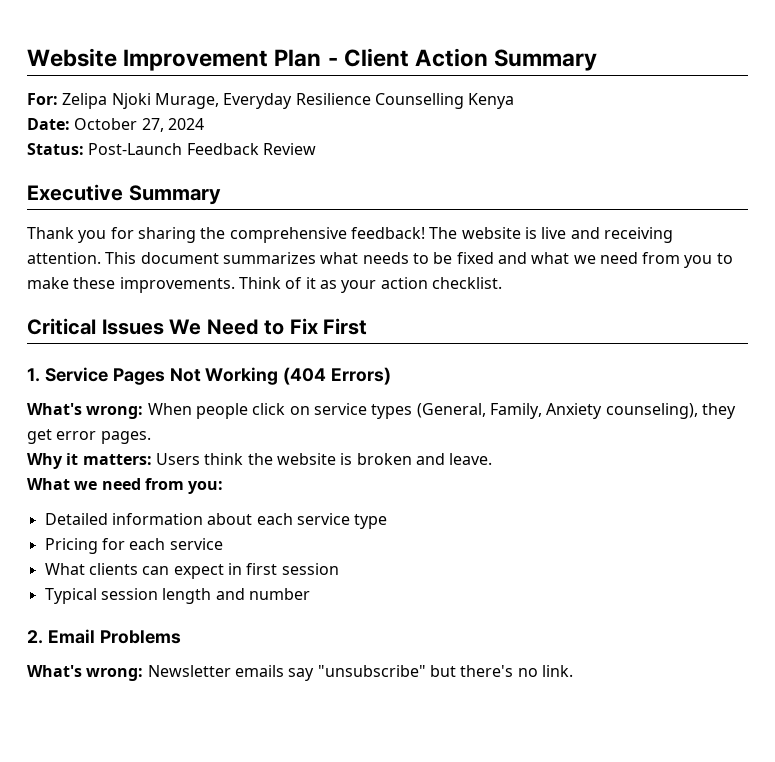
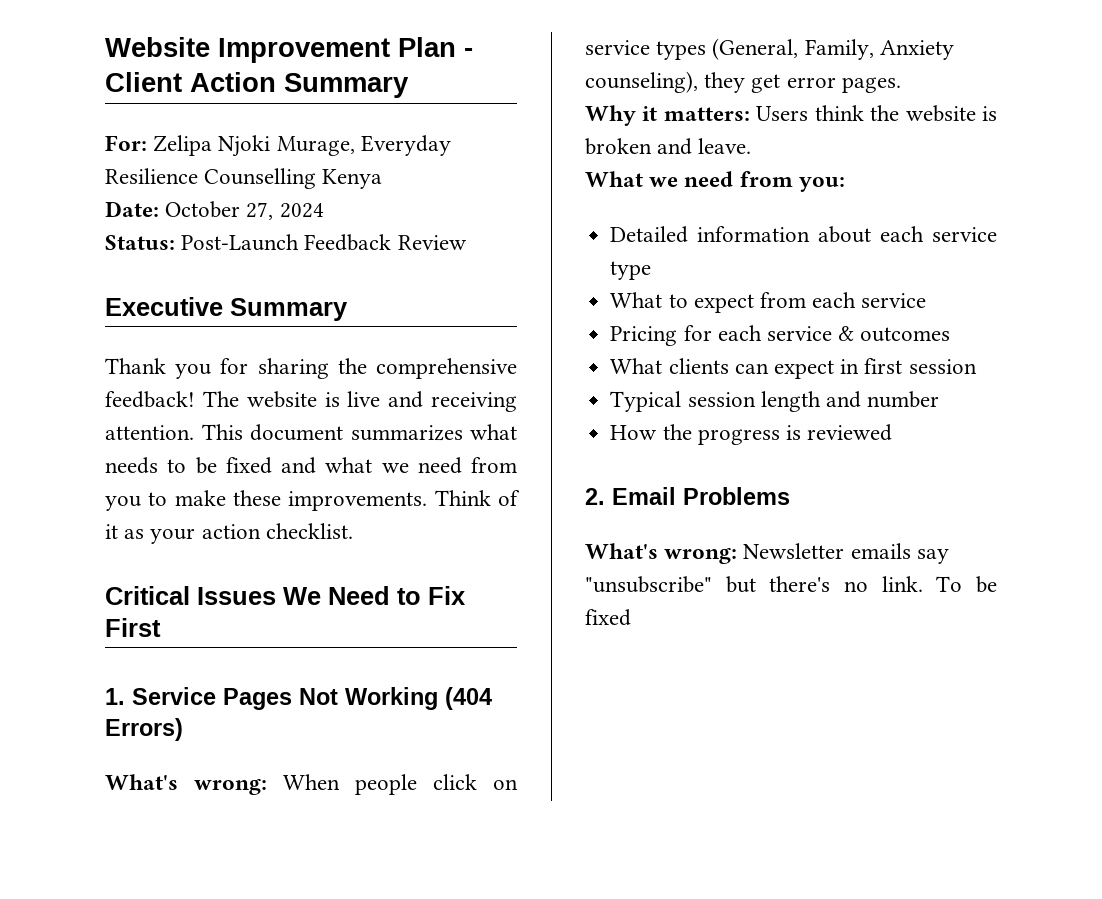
+ What to expect from each service
- Pricing for each service
+ Pricing for each service & outcomes
+ How the progress is reviewed
+ To be fixed

